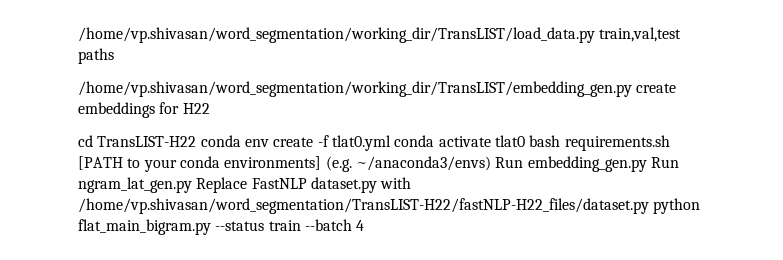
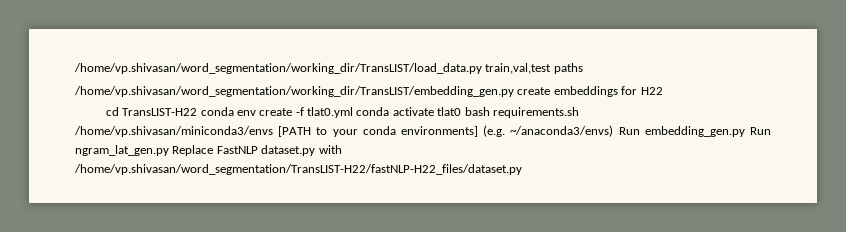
- cd TransLIST-H22 conda env create -f tlat0.yml conda activate tlat0 bash requirements.sh [PATH to your conda environments] (e.g. ~/anaconda3/envs) Run embedding_gen.py Run ngram_lat_gen.py Replace FastNLP dataset.py with /home/vp.shivasan/word_segmentation/TransLIST-H22/fastNLP-H22_files/dataset.py python flat_main_bigram.py --status train --batch 4
+ cd TransLIST-H22 conda env create -f tlat0.yml conda activate tlat0 bash requirements.sh /home/vp.shivasan/miniconda3/envs [PATH to your conda environments] (e.g. ~/anaconda3/envs) Run embedding_gen.py Run ngram_lat_gen.py Replace FastNLP dataset.py with /home/vp.shivasan/word_segmentation/TransLIST-H22/fastNLP-H22_files/dataset.py

